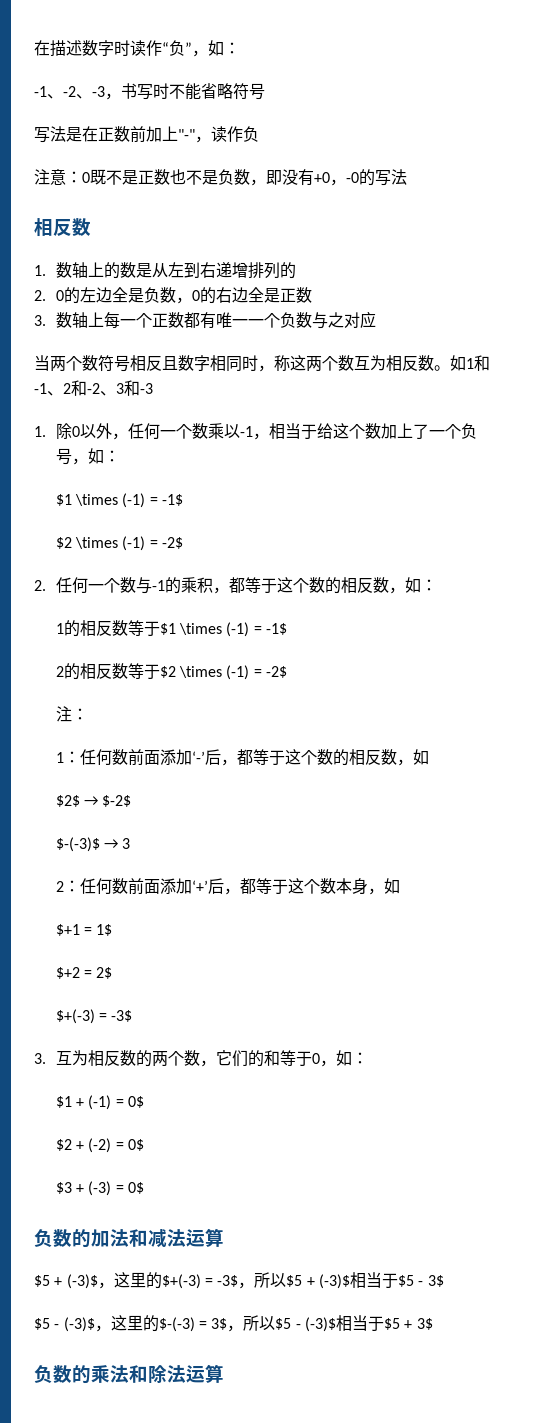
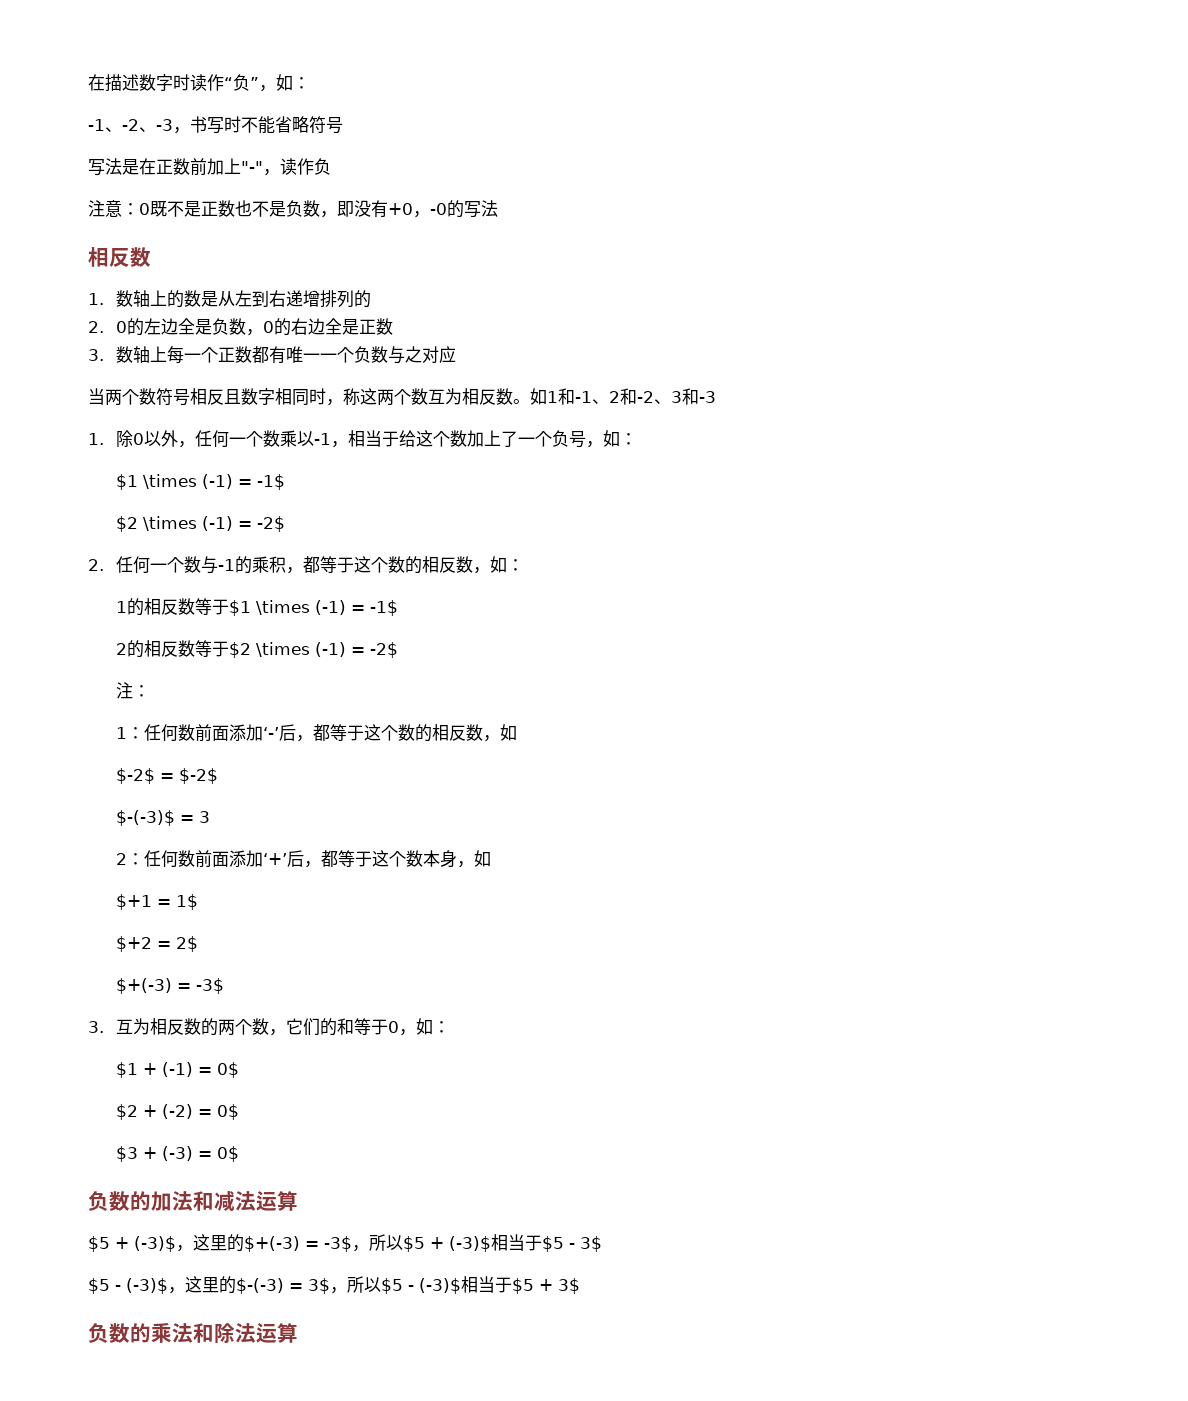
- $2$ → $-2$
+ $-2$ = $-2$
- $-(-3)$ → 3
+ $-(-3)$ = 3

